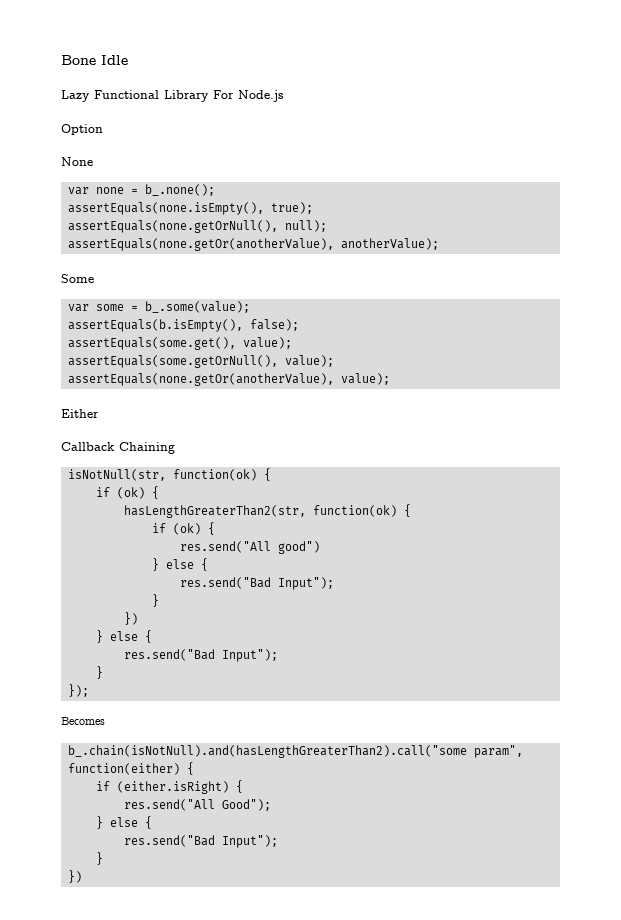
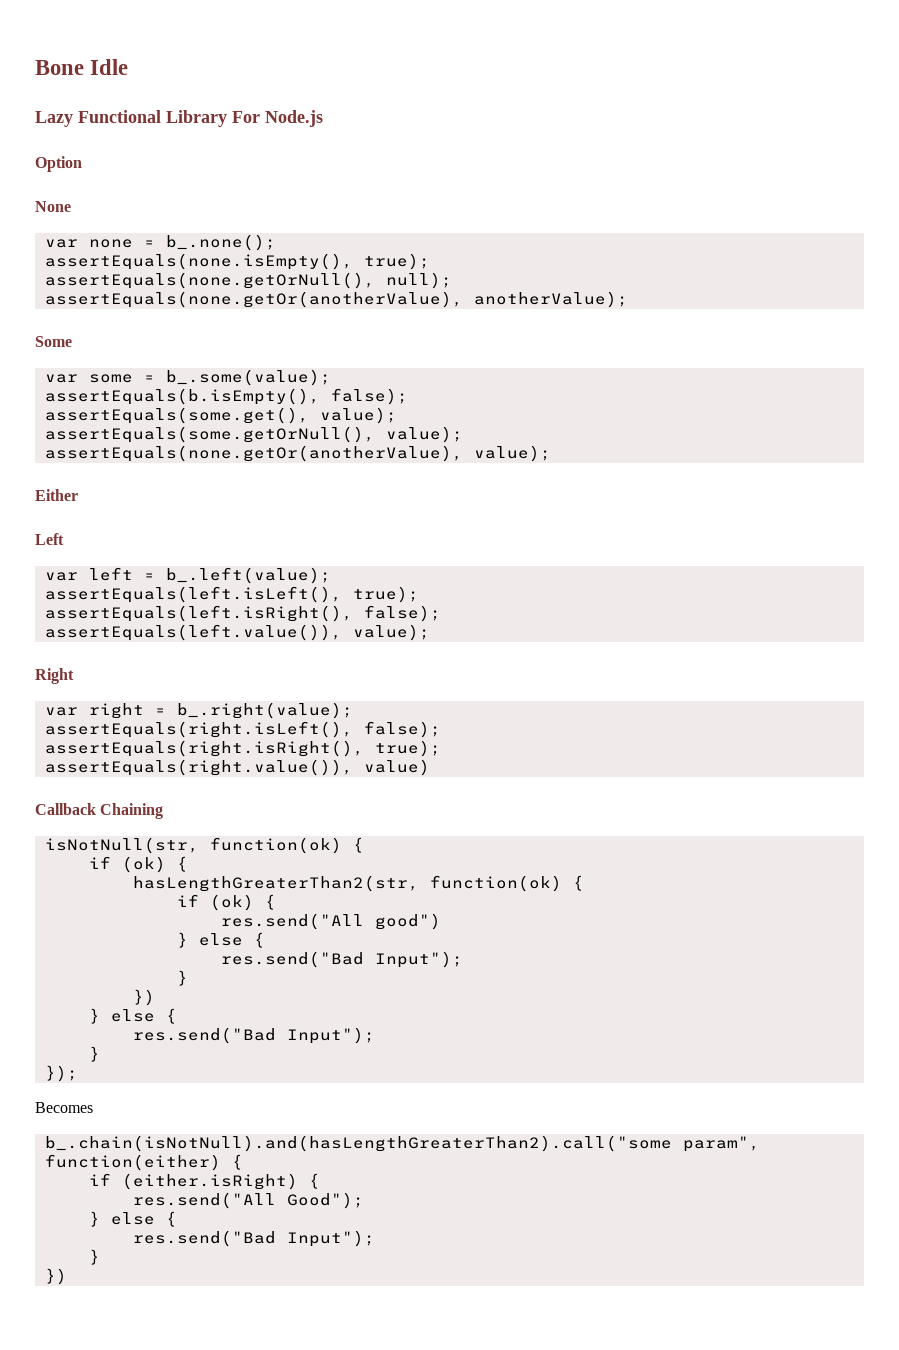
+ Left
+ var left = b_.left(value);
+ assertEquals(left.isLeft(), true);
+ assertEquals(left.isRight(), false);
+ assertEquals(left.value()), value);
+ Right
+ var right = b_.right(value);
+ assertEquals(right.isLeft(), false);
+ assertEquals(right.isRight(), true);
+ assertEquals(right.value()), value)

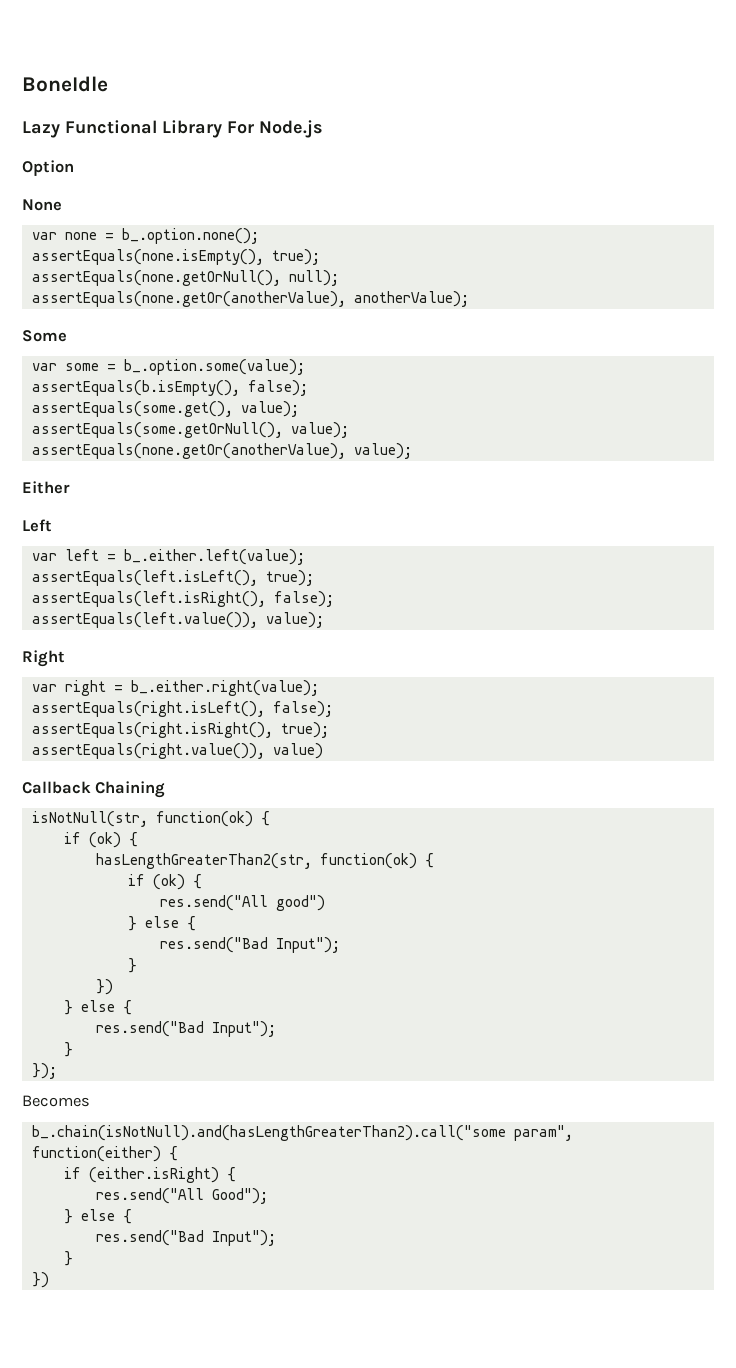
- Bone Idle
+ BoneIdle
- var none = b_.none();
+ var none = b_.option.none();
- var some = b_.some(value);
+ var some = b_.option.some(value);
- var left = b_.left(value);
+ var left = b_.either.left(value);
- var right = b_.right(value);
+ var right = b_.either.right(value);

